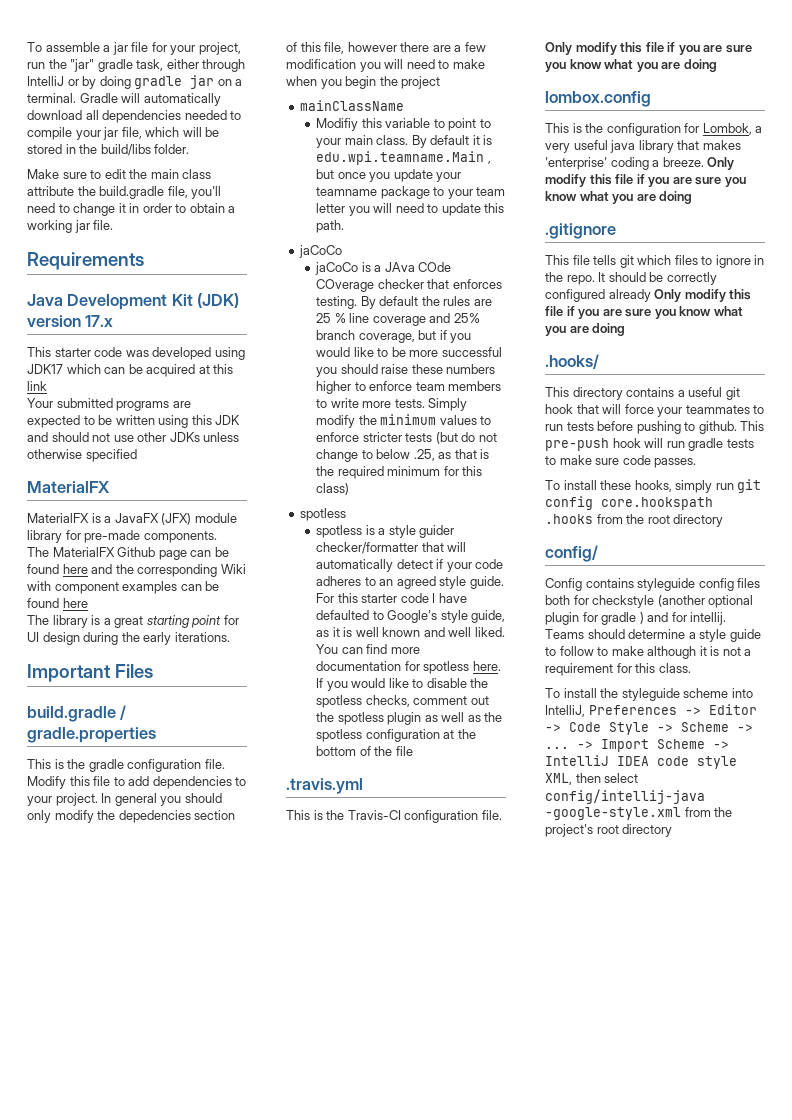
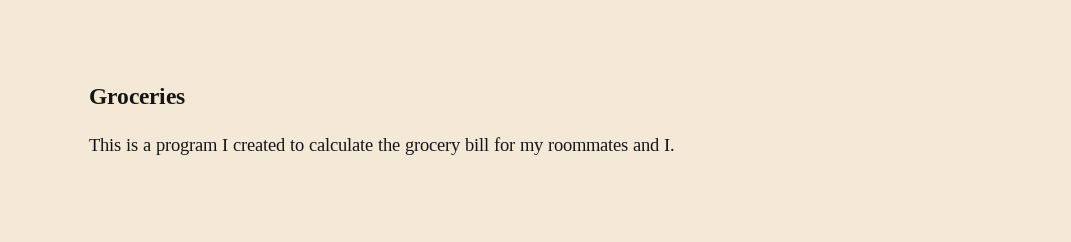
- To assemble a jar file for your project, run the "jar" gradle task, either through IntelliJ or by doing gradle jar on a terminal. Gradle will automatically download all dependencies needed to compile your jar file, which will be stored in the build/libs folder.
- Make sure to edit the main class attribute the build.gradle file, you'll need to change it in order to obtain a working jar file.
- Requirements
- Java Development Kit (JDK) version 17.x
- This starter code was developed using JDK17 which can be acquired at this link
- Your submitted programs are expected to be written using this JDK and should not use other JDKs unless otherwise specified
- MaterialFX
- MaterialFX is a JavaFX (JFX) module library for pre-made components.
- The MaterialFX Github page can be found here and the corresponding Wiki with component examples can be found here
- The library is a great starting point for UI design during the early iterations.
- Important Files
- build.gradle / gradle.properties
- This is the gradle configuration file. Modify this file to add dependencies to your project. In general you should only modify the depedencies section of this file, however there are a few modification you will need to make when you begin the project
- mainClassName
- Modifiy this variable to point to your main class. By default it is edu.wpi.teamname.Main , but once you update your teamname package to your team letter you will need to update this path.
- jaCoCo
- jaCoCo is a JAva COde COverage checker that enforces testing. By default the rules are 25 % line coverage and 25% branch coverage, but if you would like to be more successful you should raise these numbers higher to enforce team members to write more tests. Simply modify the minimum values to enforce stricter tests (but do not change to below .25, as that is the required minimum for this class)
- spotless
- spotless is a style guider checker/formatter that will automatically detect if your code adheres to an agreed style guide. For this starter code I have defaulted to Google's style guide, as it is well known and well liked. You can find more documentation for spotless here. If you would like to disable the spotless checks, comment out the spotless plugin as well as the spotless configuration at the bottom of the file
- .travis.yml
- This is the Travis-CI configuration file. Only modify this file if you are sure you know what you are doing
- lombox.config
- This is the configuration for Lombok, a very useful java library that makes 'enterprise' coding a breeze. Only modify this file if you are sure you know what you are doing
- .gitignore
- This file tells git which files to ignore in the repo. It should be correctly configured already Only modify this file if you are sure you know what you are doing
- .hooks/
- This directory contains a useful git hook that will force your teammates to run tests before pushing to github. This pre-push hook will run gradle tests to make sure code passes.
- To install these hooks, simply run git config core.hookspath .hooks from the root directory
- config/
- Config contains styleguide config files both for checkstyle (another optional plugin for gradle ) and for intellij. Teams should determine a style guide to follow to make although it is not a requirement for this class.
- To install the styleguide scheme into IntelliJ, Preferences -> Editor -> Code Style -> Scheme -> ... -> Import Scheme -> IntelliJ IDEA code style XML, then select config/intellij-java -google-style.xml from the project's root directory
+ Groceries
+ This is a program I created to calculate the grocery bill for my roommates and I.

